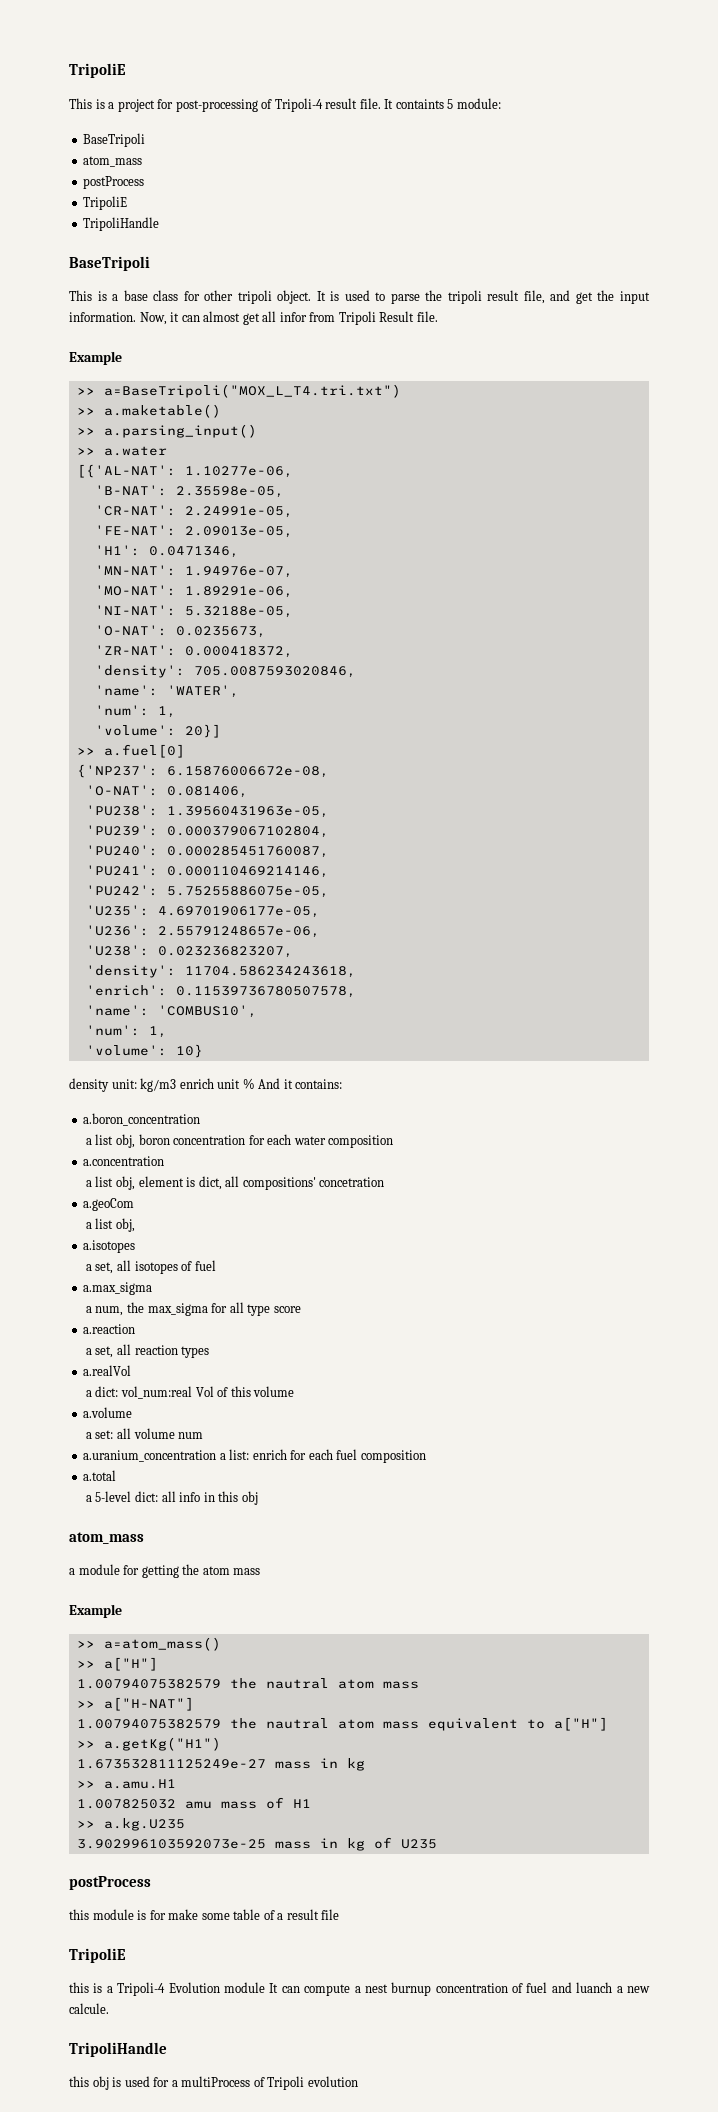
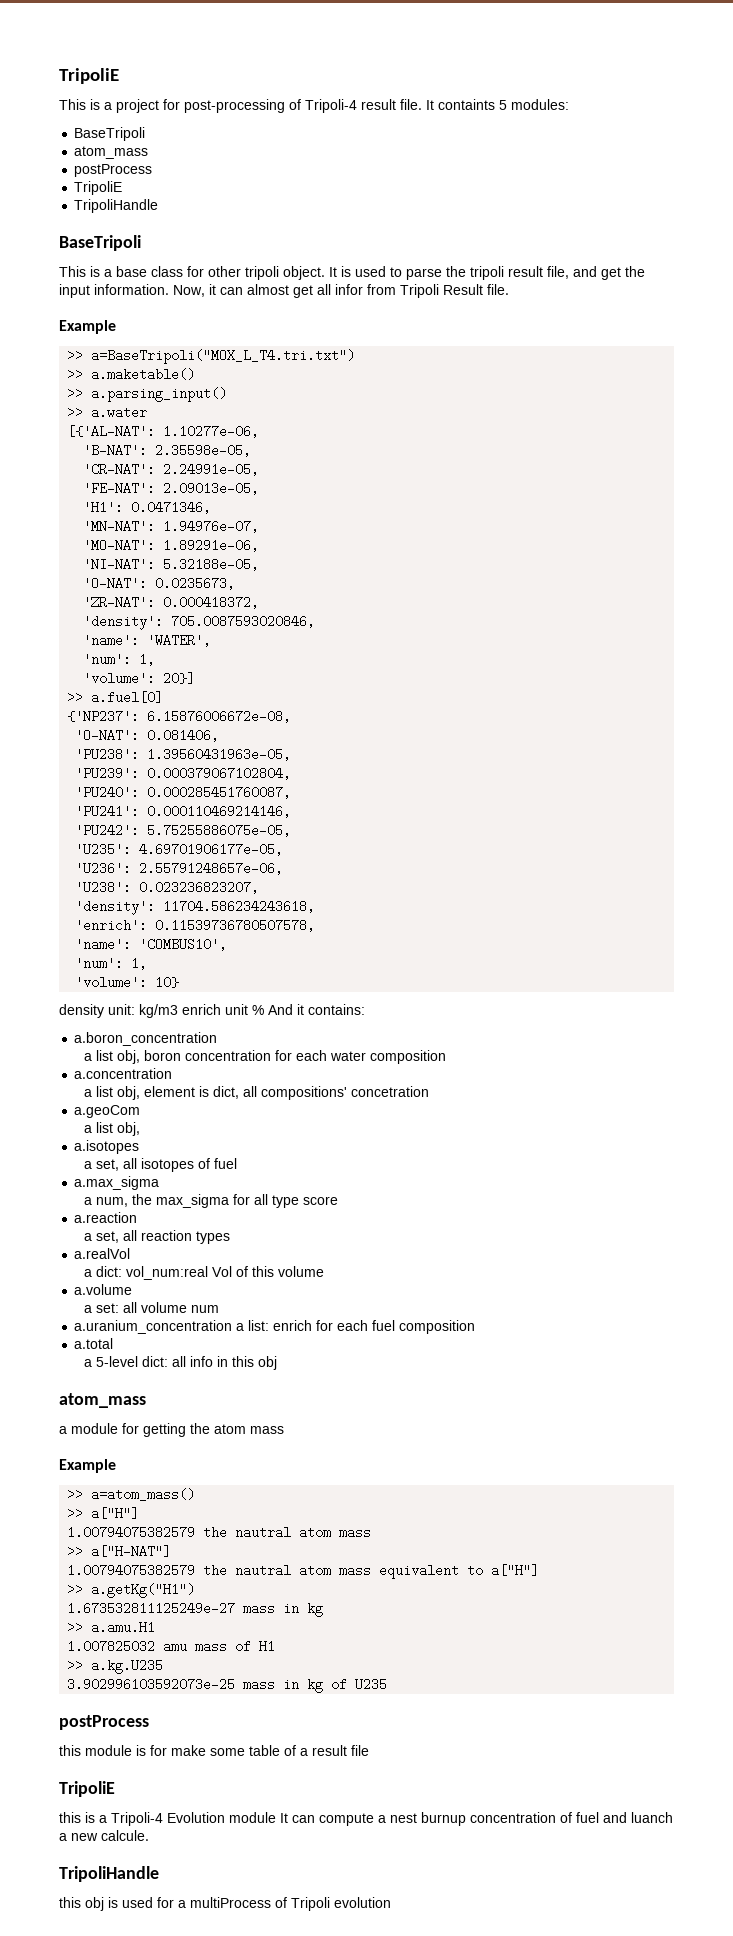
- It containts 5 module:
+ It containts 5 modules:

